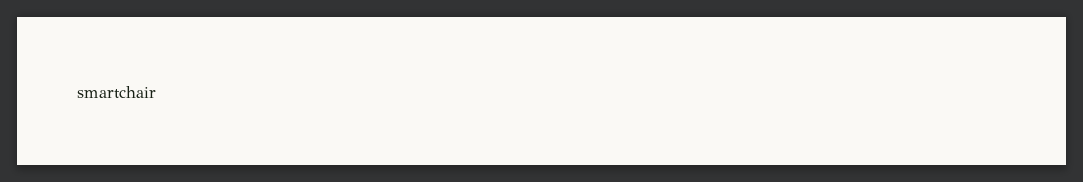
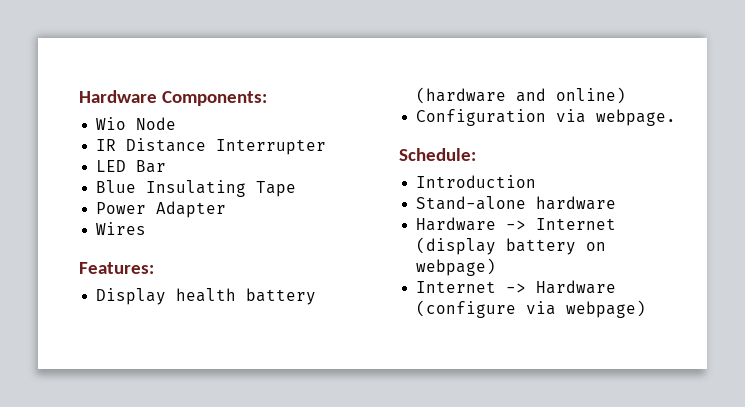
- smartchair
+ Hardware Components:
+ Wio Node
+ IR Distance Interrupter
+ LED Bar
+ Blue Insulating Tape
+ Power Adapter
+ Wires
+ Features:
+ Display health battery (hardware and online)
+ Configuration via webpage.
+ Schedule:
+ Introduction
+ Stand-alone hardware
+ Hardware -> Internet (display battery on webpage)
+ Internet -> Hardware (configure via webpage)

